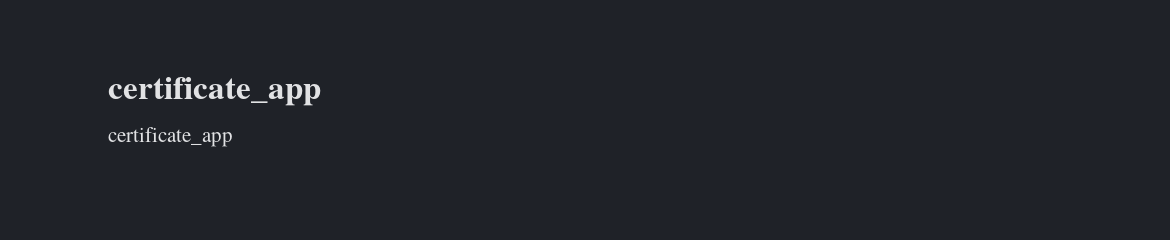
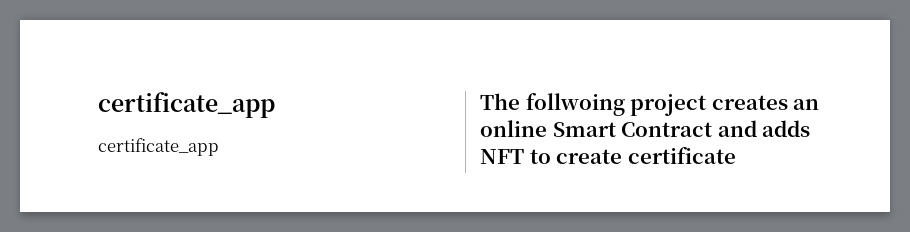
+ The follwoing project creates an online Smart Contract and adds NFT to create certificate

